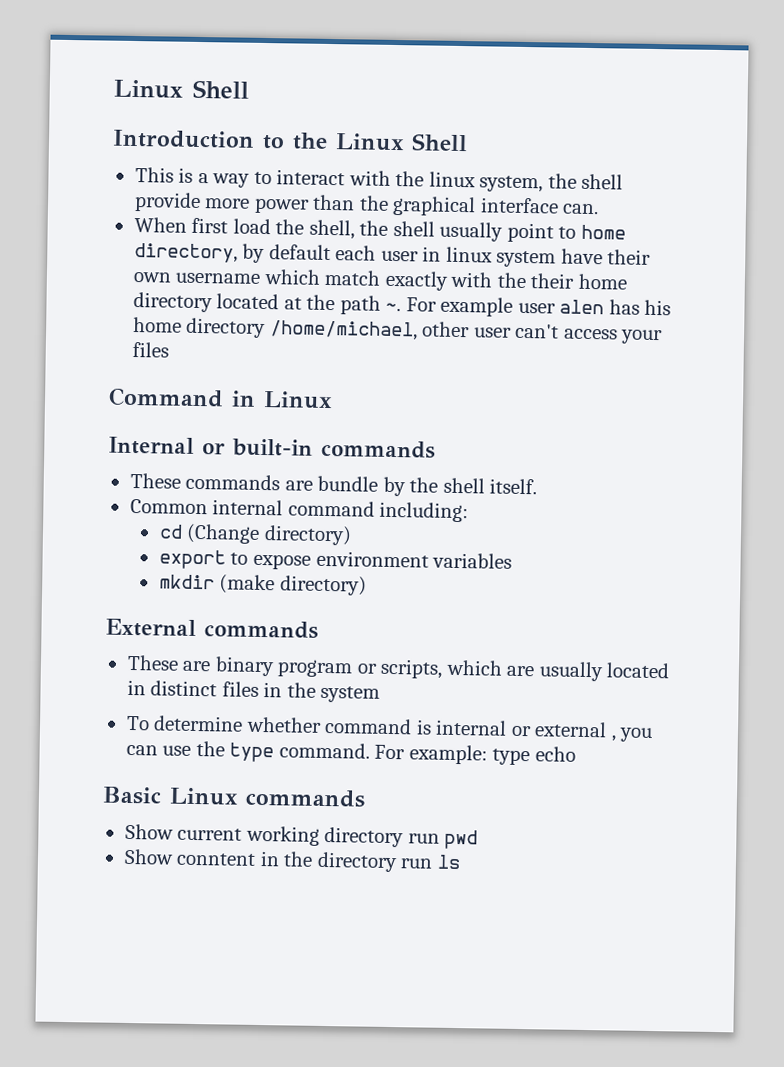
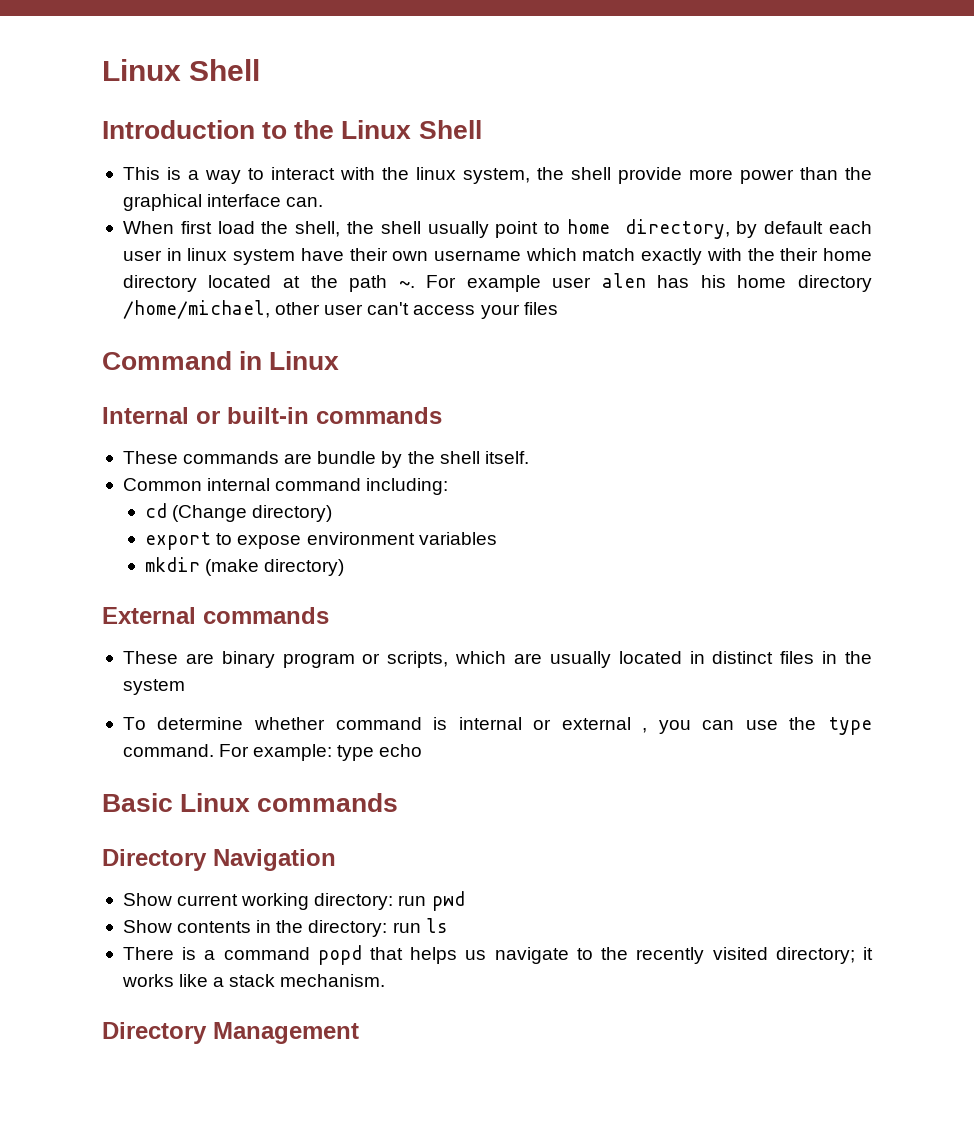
+ Directory Navigation
- Show current working directory run pwd
+ Show current working directory: run pwd
- Show conntent in the directory run ls
+ Show contents in the directory: run ls
+ There is a command popd that helps us navigate to the recently visited directory; it works like a stack mechanism.
+ Directory Management

